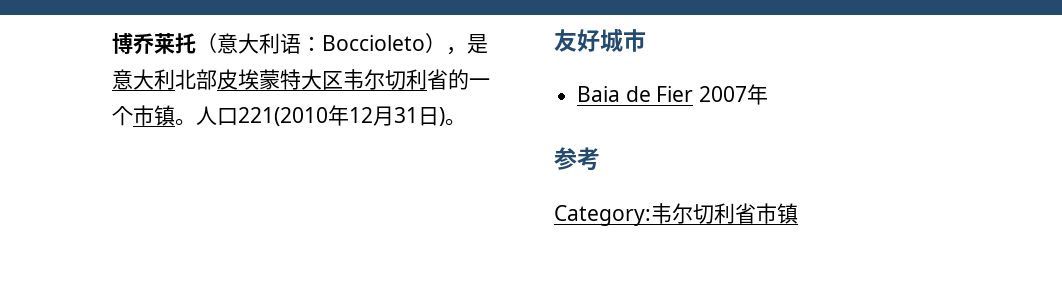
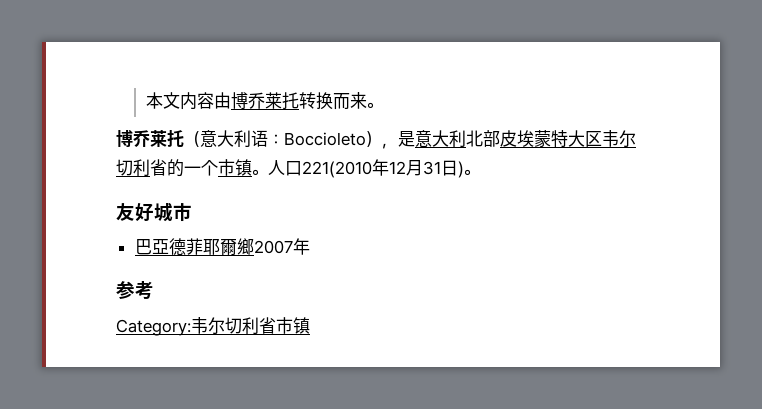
+ 本文内容由博乔莱托转换而来。
- Baia de Fier 2007年
+ 巴亞德菲耶爾鄉2007年

